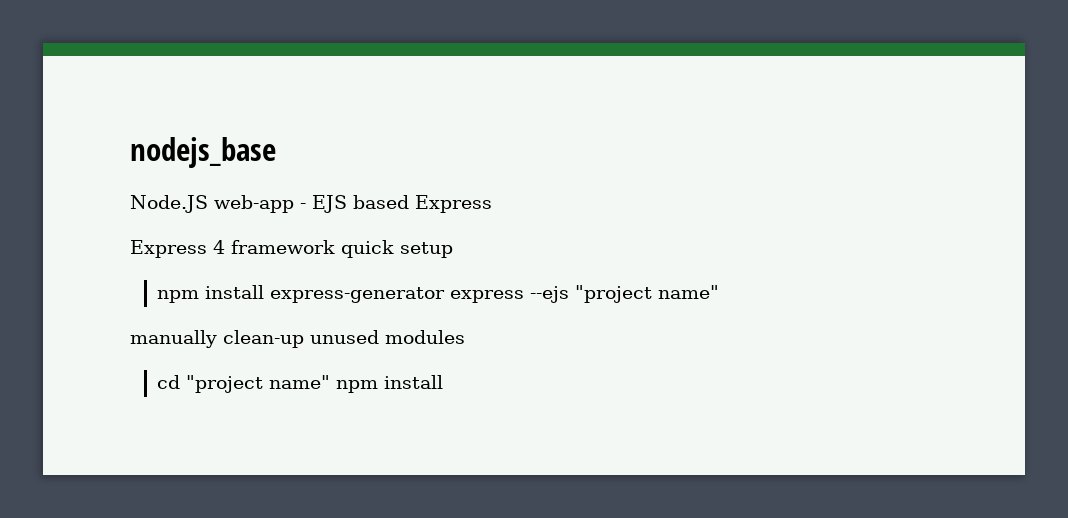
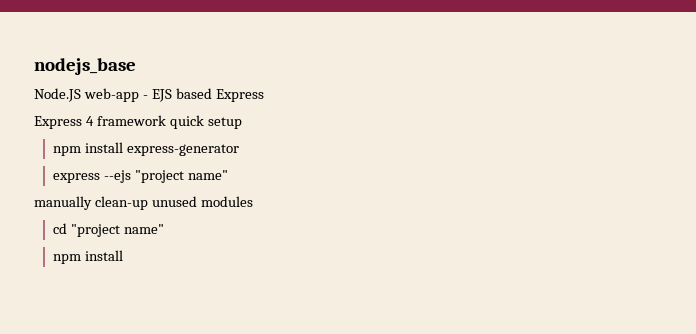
- npm install express-generator express --ejs "project name"
+ npm install express-generator
+ express --ejs "project name"
- cd "project name" npm install
+ cd "project name"
+ npm install

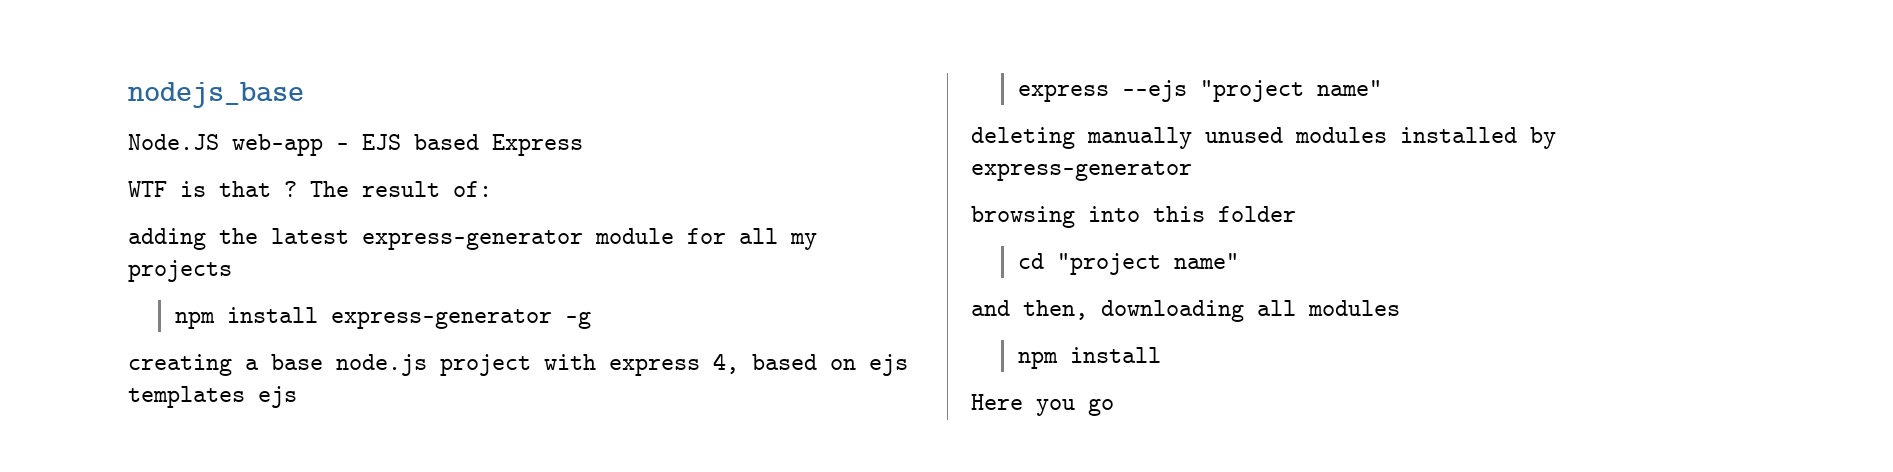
- Express 4 framework quick setup
- npm install express-generator
+ WTF is that ? The result of:
+ adding the latest express-generator module for all my projects
+ npm install express-generator -g
+ creating a base node.js project with express 4, based on ejs templates ejs
- manually clean-up unused modules
+ deleting manually unused modules installed by express-generator
+ browsing into this folder
  cd "project name"
+ and then, downloading all modules
  npm install
+ Here you go

